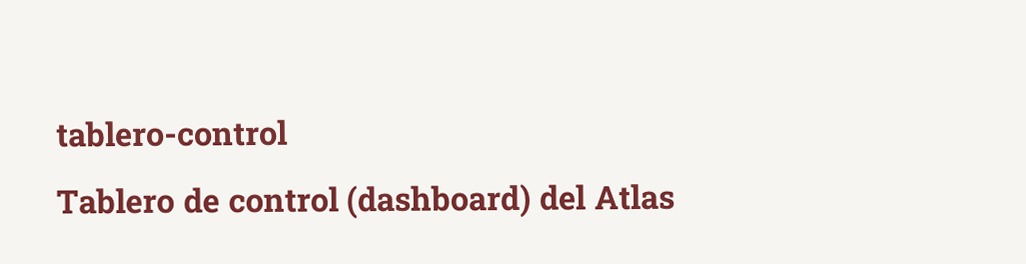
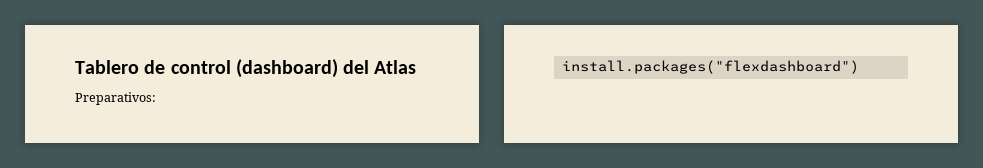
- tablero-control
+ Preparativos:
+ install.packages("flexdashboard")

